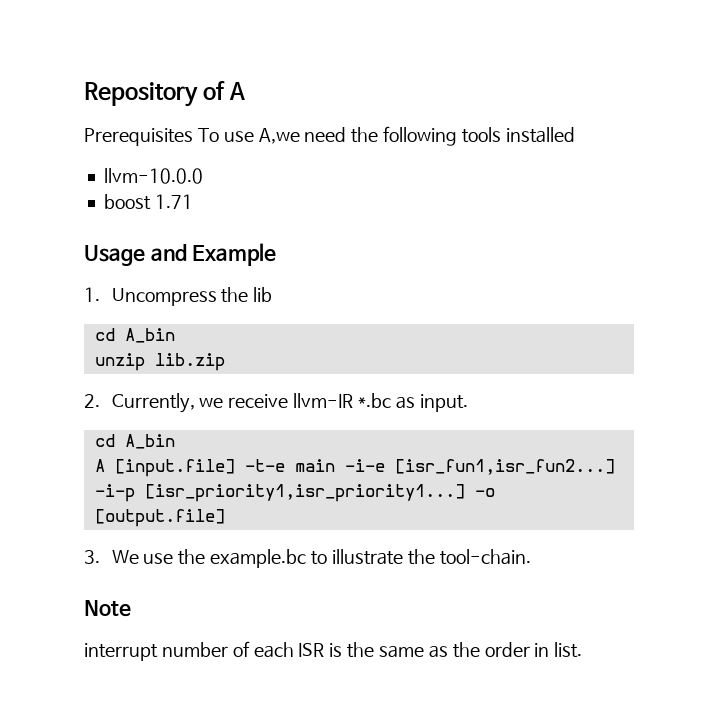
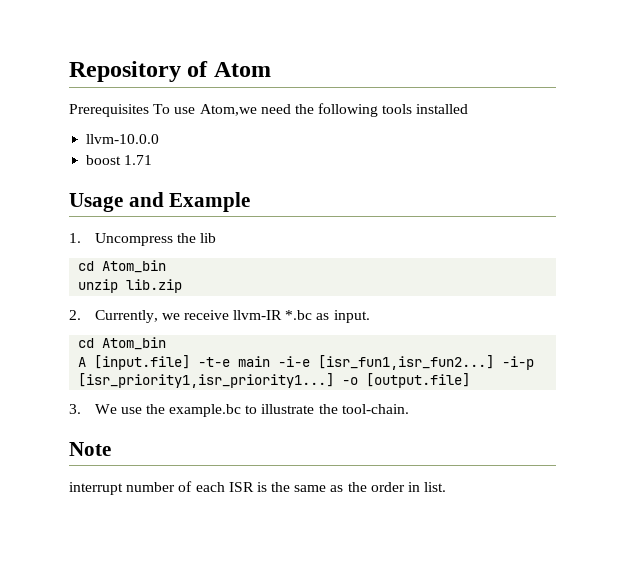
- Repository of A
+ Repository of Atom
- Prerequisites To use A,we need the following tools installed
+ Prerequisites To use Atom,we need the following tools installed
  1. Uncompress the lib
- cd A_bin
+ cd Atom_bin
  2. Currently, we receive llvm-IR *.bc as input.
- cd A_bin
+ cd Atom_bin

